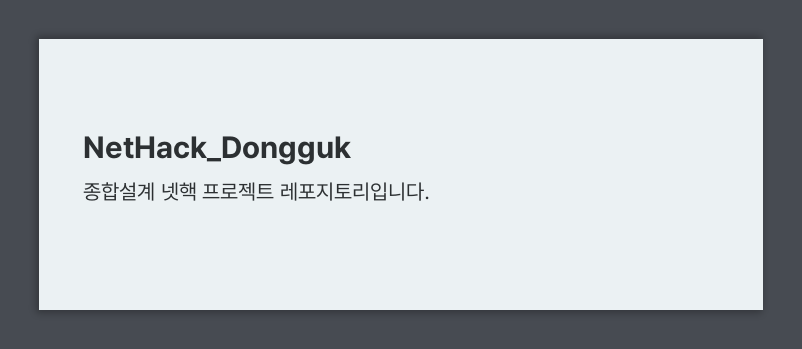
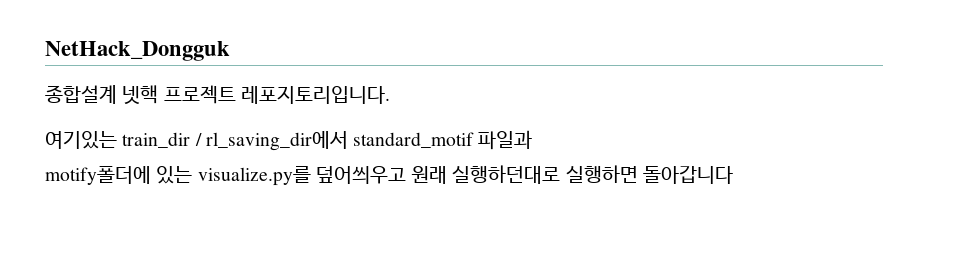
+ 여기있는 train_dir / rl_saving_dir에서 standard_motif 파일과
+ motify폴더에 있는 visualize.py를 덮어씌우고 원래 실행하던대로 실행하면 돌아갑니다

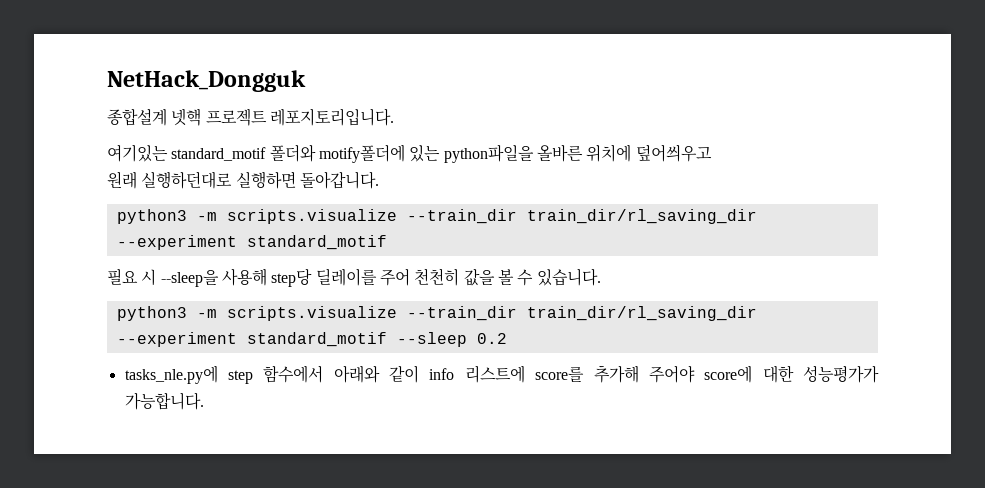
- 여기있는 train_dir / rl_saving_dir에서 standard_motif 파일과
- motify폴더에 있는 visualize.py를 덮어씌우고 원래 실행하던대로 실행하면 돌아갑니다
+ 여기있는 standard_motif 폴더와 motify폴더에 있는 python파일을 올바른 위치에 덮어씌우고
+ 원래 실행하던대로 실행하면 돌아갑니다.
+ python3 -m scripts.visualize --train_dir train_dir/rl_saving_dir --experiment standard_motif
+ 필요 시 --sleep을 사용해 step당 딜레이를 주어 천천히 값을 볼 수 있습니다.
+ python3 -m scripts.visualize --train_dir train_dir/rl_saving_dir --experiment standard_motif --sleep 0.2
+ tasks_nle.py에 step 함수에서 아래와 같이 info 리스트에 score를 추가해 주어야 score에 대한 성능평가가 가능합니다.

